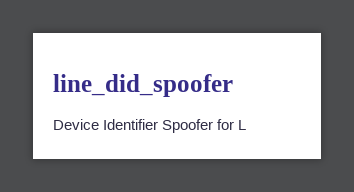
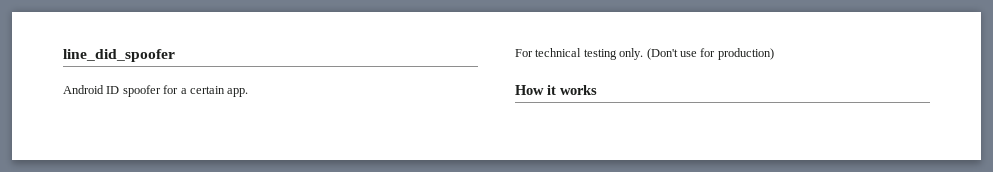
- Device Identifier Spoofer for L
+ Android ID spoofer for a certain app.
+ For technical testing only. (Don't use for production)
+ How it works

